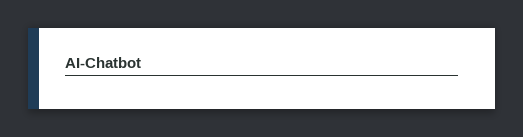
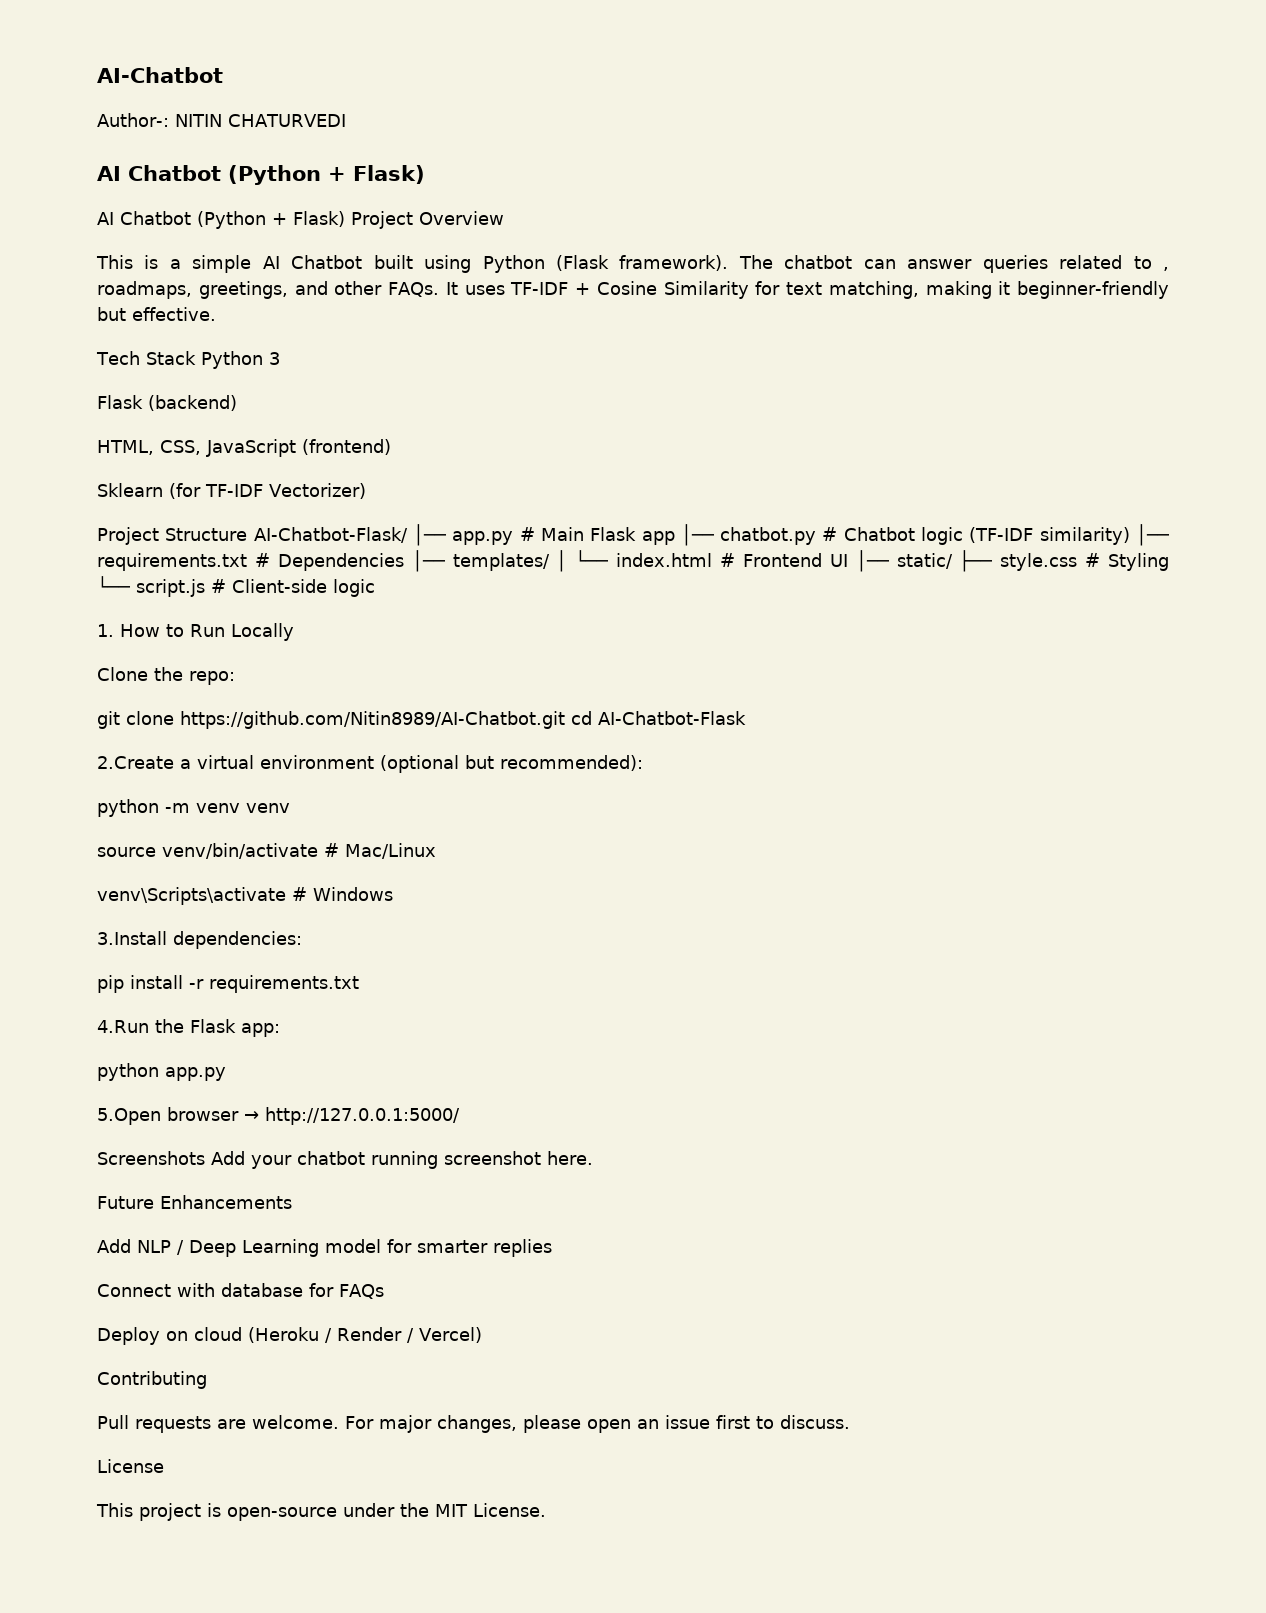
+ Author-: NITIN CHATURVEDI
+ AI Chatbot (Python + Flask)
+ AI Chatbot (Python + Flask) Project Overview
+ This is a simple AI Chatbot built using Python (Flask framework). The chatbot can answer queries related to , roadmaps, greetings, and other FAQs. It uses TF-IDF + Cosine Similarity for text matching, making it beginner-friendly but effective.
+ Tech Stack Python 3
+ Flask (backend)
+ HTML, CSS, JavaScript (frontend)
+ Sklearn (for TF-IDF Vectorizer)
+ Project Structure AI-Chatbot-Flask/ │── app.py # Main Flask app │── chatbot.py # Chatbot logic (TF-IDF similarity) │── requirements.txt # Dependencies │── templates/ │ └── index.html # Frontend UI │── static/ ├── style.css # Styling └── script.js # Client-side logic
+ 1. How to Run Locally
+ Clone the repo:
+ git clone https://github.com/Nitin8989/AI-Chatbot.git cd AI-Chatbot-Flask
+ 2.Create a virtual environment (optional but recommended):
+ python -m venv venv
+ source venv/bin/activate # Mac/Linux
+ venv\Scripts\activate # Windows
+ 3.Install dependencies:
+ pip install -r requirements.txt
+ 4.Run the Flask app:
+ python app.py
+ 5.Open browser → http://127.0.0.1:5000/
+ Screenshots Add your chatbot running screenshot here.
+ Future Enhancements
+ Add NLP / Deep Learning model for smarter replies
+ Connect with database for FAQs
+ Deploy on cloud (Heroku / Render / Vercel)
+ Contributing
+ Pull requests are welcome. For major changes, please open an issue first to discuss.
+ License
+ This project is open-source under the MIT License.

